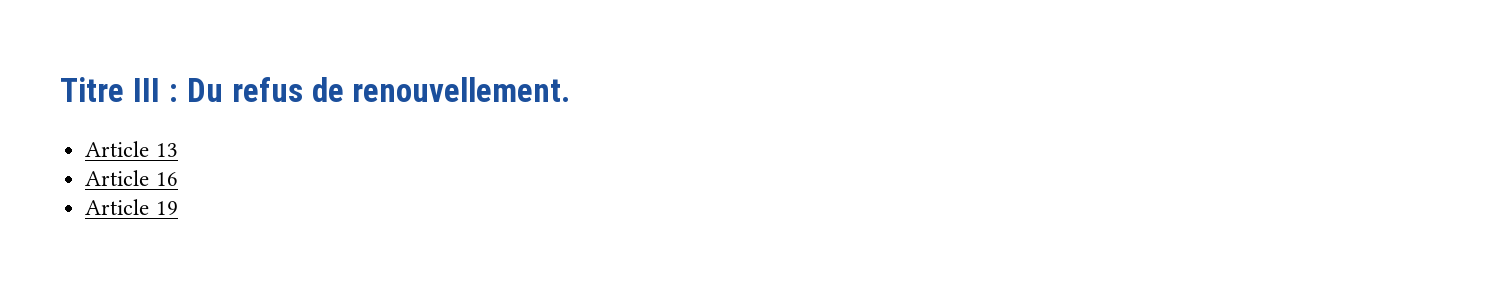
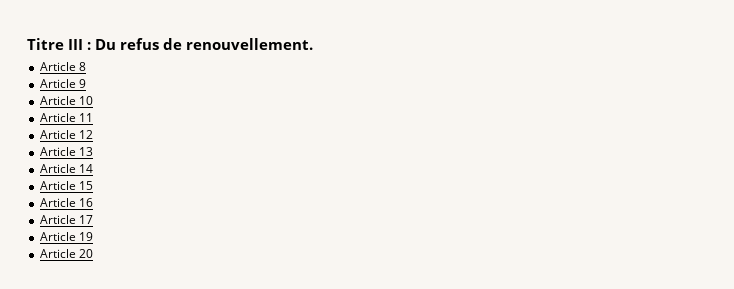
+ Article 8
+ Article 9
+ Article 10
+ Article 11
+ Article 12
  Article 13
+ Article 14
+ Article 15
+ Article 17
+ Article 20

